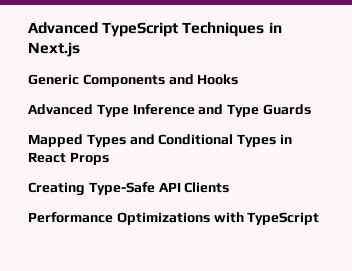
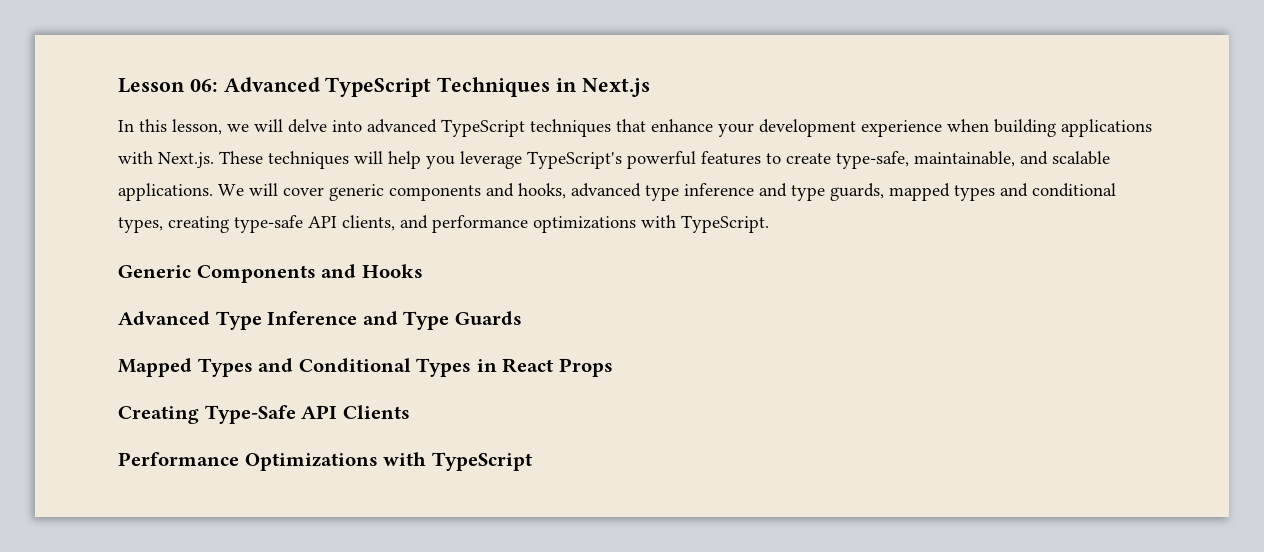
- Advanced TypeScript Techniques in Next.js
+ Lesson 06: Advanced TypeScript Techniques in Next.js
+ In this lesson, we will delve into advanced TypeScript techniques that enhance your development experience when building applications with Next.js. These techniques will help you leverage TypeScript's powerful features to create type-safe, maintainable, and scalable applications. We will cover generic components and hooks, advanced type inference and type guards, mapped types and conditional types, creating type-safe API clients, and performance optimizations with TypeScript.

